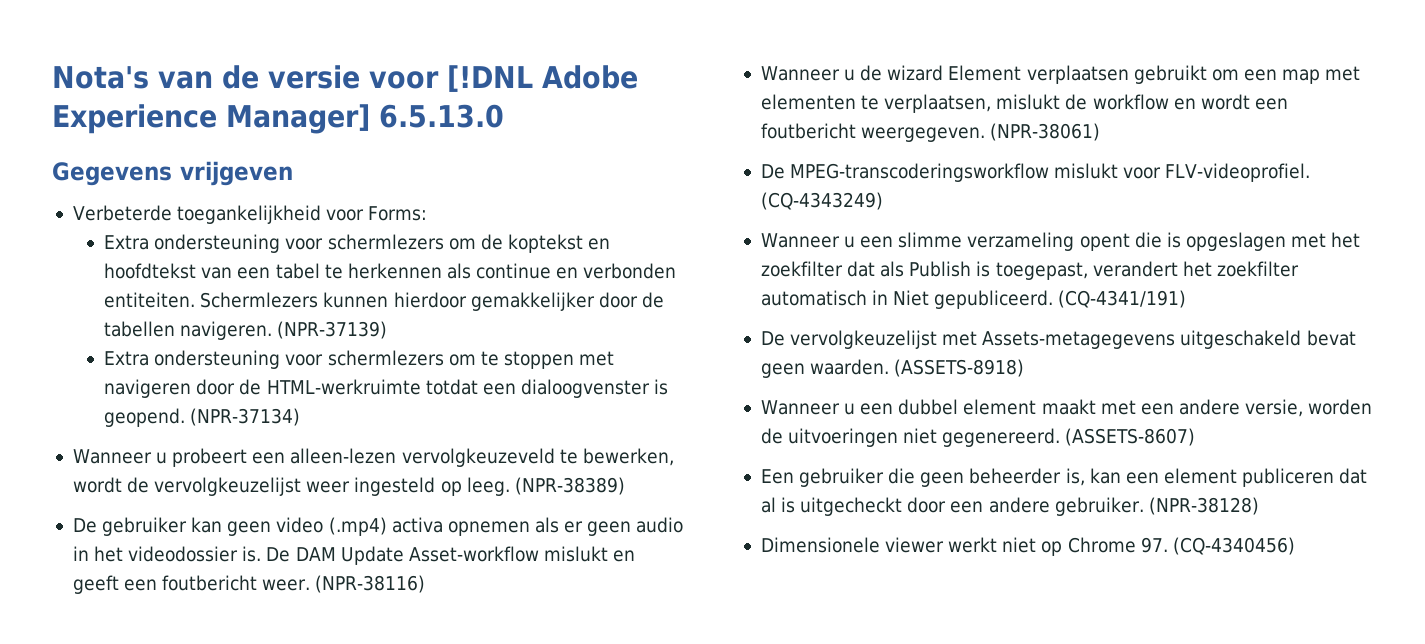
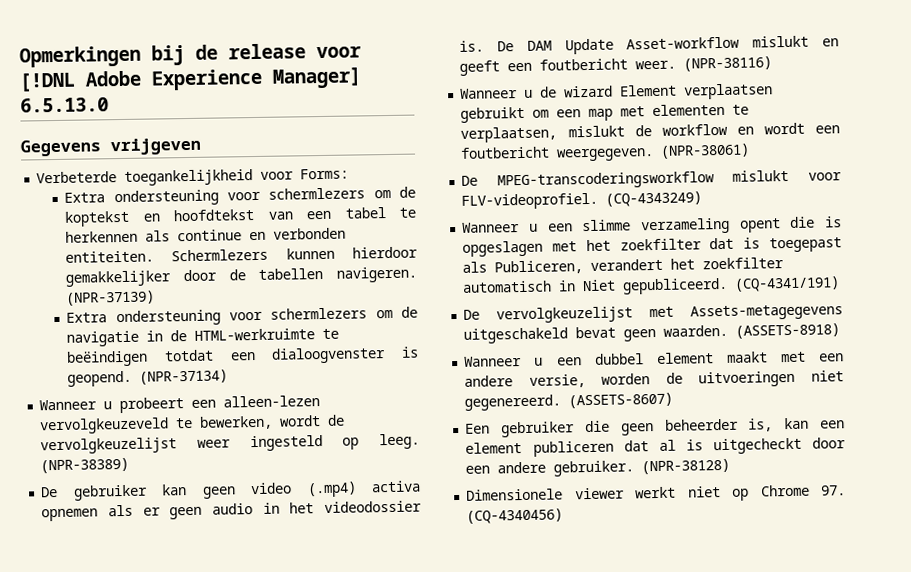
- Nota's van de versie voor [!DNL Adobe Experience Manager] 6.5.13.0
+ Opmerkingen bij de release voor [!DNL Adobe Experience Manager] 6.5.13.0
- Extra ondersteuning voor schermlezers om te stoppen met navigeren door de HTML-werkruimte totdat een dialoogvenster is geopend.
+ Extra ondersteuning voor schermlezers om de navigatie in de HTML-werkruimte te beëindigen totdat een dialoogvenster is geopend.
- Wanneer u een slimme verzameling opent die is opgeslagen met het zoekfilter dat als Publish is toegepast, verandert het zoekfilter automatisch in Niet gepubliceerd.
+ Wanneer u een slimme verzameling opent die is opgeslagen met het zoekfilter dat is toegepast als Publiceren, verandert het zoekfilter automatisch in Niet gepubliceerd.

